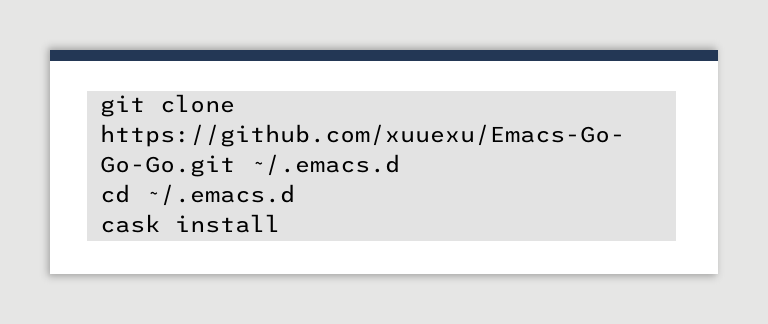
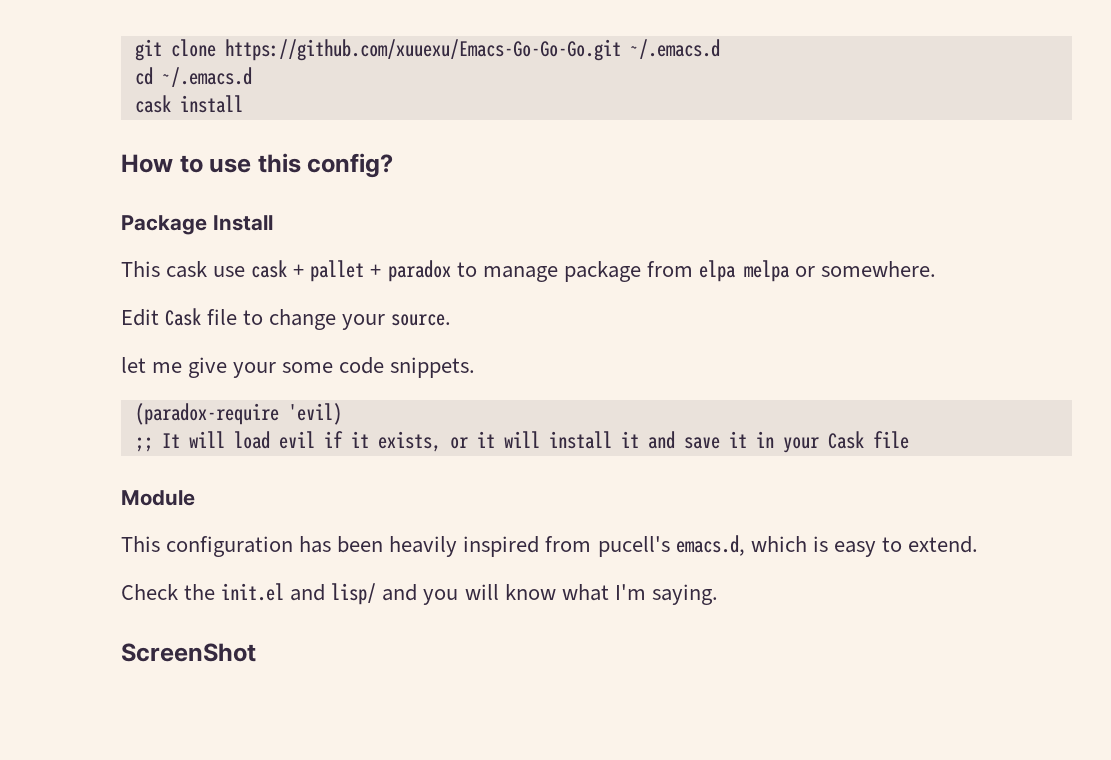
+ How to use this config?
+ Package Install
+ This cask use cask + pallet + paradox to manage package from elpa melpa or somewhere.
+ Edit Cask file to change your source.
+ let me give your some code snippets.
+ (paradox-require 'evil)
+ ;; It will load evil if it exists, or it will install it and save it in your Cask file
+ Module
+ This configuration has been heavily inspired from pucell's emacs.d, which is easy to extend.
+ Check the init.el and lisp/ and you will know what I'm saying.
+ ScreenShot

